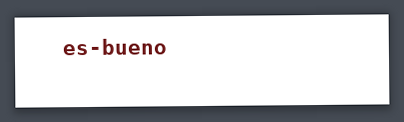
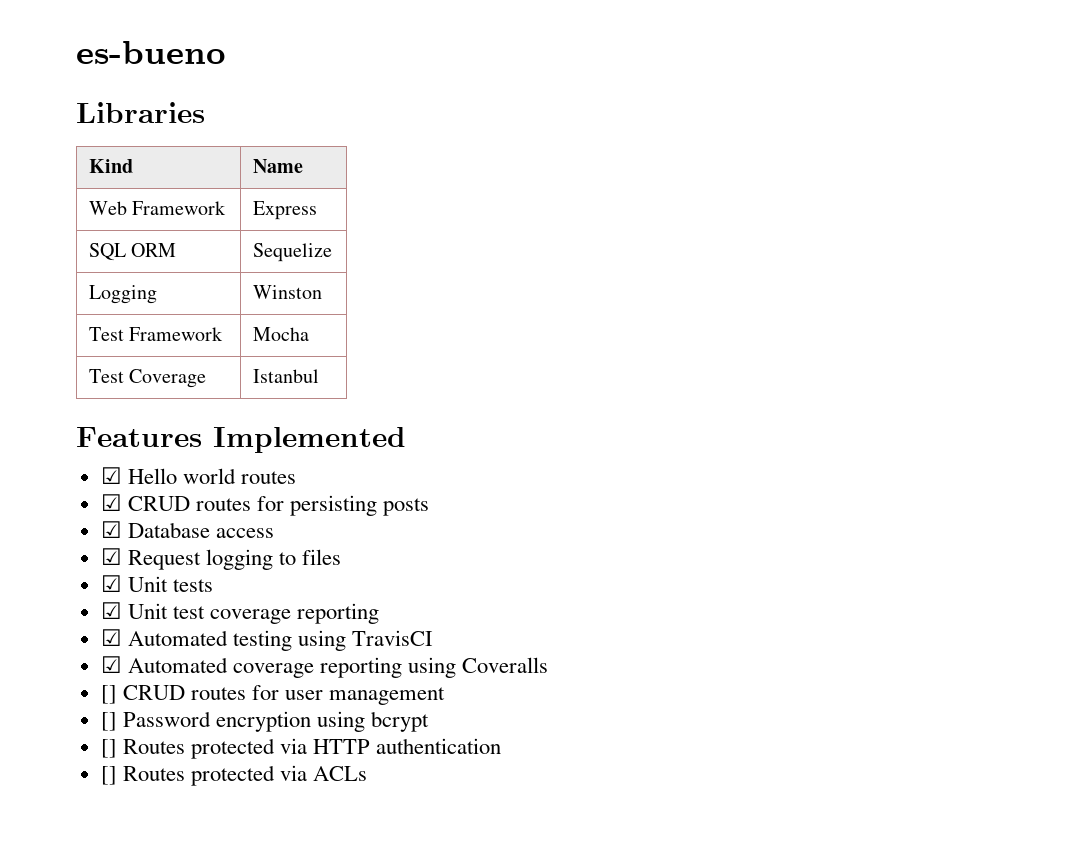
+ Libraries
+ Kind | Name
+ Web Framework | Express
+ SQL ORM | Sequelize
+ Logging | Winston
+ Test Framework | Mocha
+ Test Coverage | Istanbul
+ Features Implemented
+ ☑ Hello world routes
+ ☑ CRUD routes for persisting posts
+ ☑ Database access
+ ☑ Request logging to files
+ ☑ Unit tests
+ ☑ Unit test coverage reporting
+ ☑ Automated testing using TravisCI
+ ☑ Automated coverage reporting using Coveralls
+ [] CRUD routes for user management
+ [] Password encryption using bcrypt
+ [] Routes protected via HTTP authentication
+ [] Routes protected via ACLs

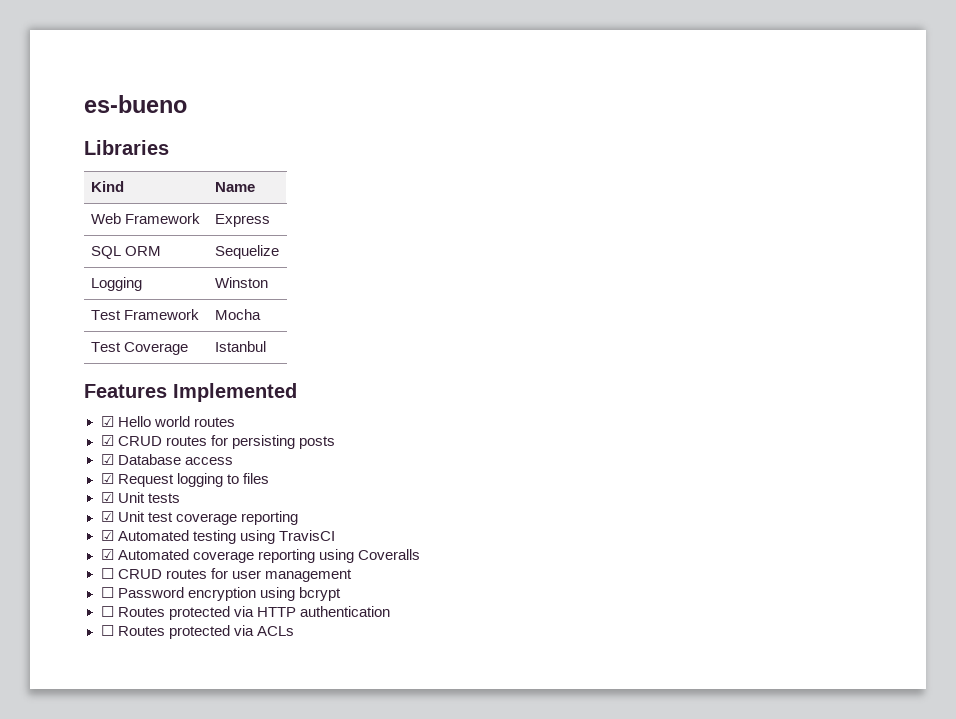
- [] CRUD routes for user management
+ ☐ CRUD routes for user management
- [] Password encryption using bcrypt
+ ☐ Password encryption using bcrypt
- [] Routes protected via HTTP authentication
+ ☐ Routes protected via HTTP authentication
- [] Routes protected via ACLs
+ ☐ Routes protected via ACLs

